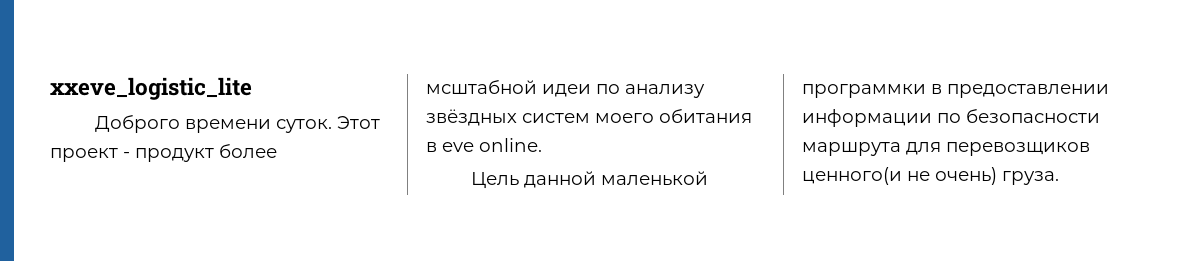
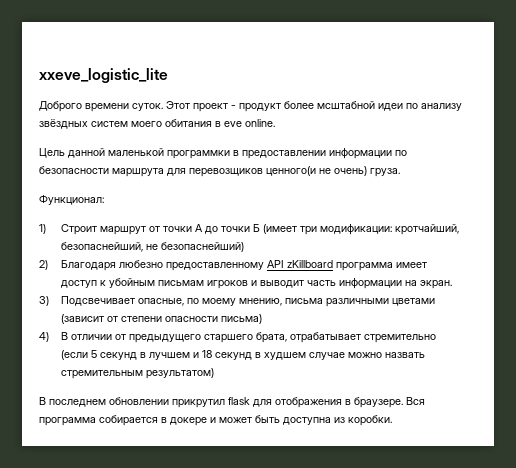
+ Функционал:
+ 1) Строит маршрут от точки А до точки Б (имеет три модификации: кротчайший, безопаснейший, не безопаснейший)
+ 2) Благодаря любезно предоставленному API zKillboard программа имеет доступ к убойным письмам игроков и выводит часть информации на экран.
+ 3) Подсвечивает опасные, по моему мнению, письма различными цветами (зависит от степени опасности письма)
+ 4) В отличии от предыдущего старшего брата, отрабатывает стремительно (если 5 секунд в лучшем и 18 секунд в худшем случае можно назвать стремительным результатом)
+ В последнем обновлении прикрутил flask для отображения в браузере. Вся программа собирается в докере и может быть доступна из коробки.

